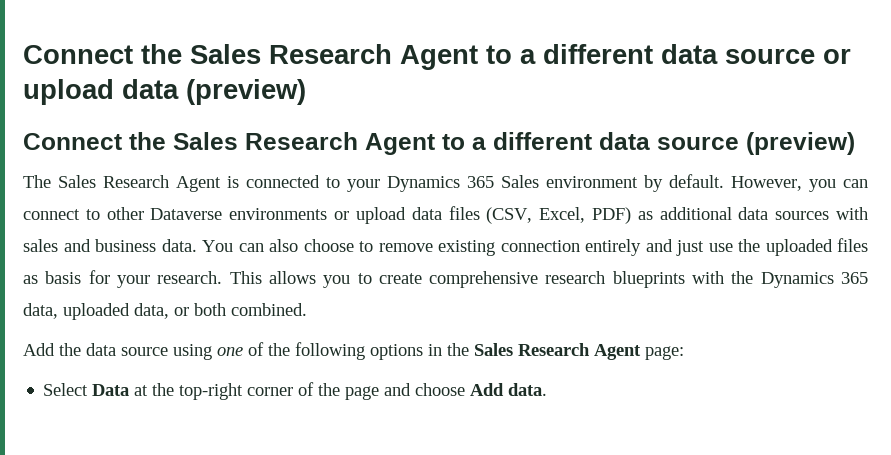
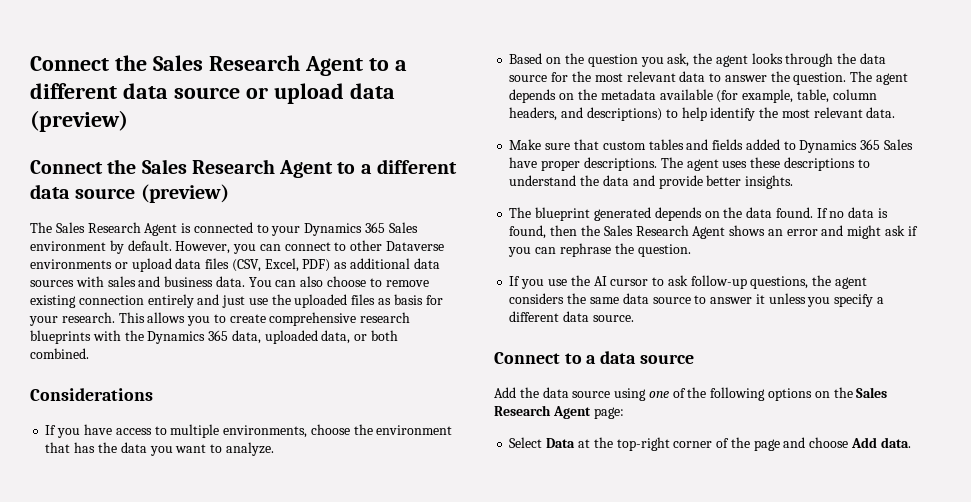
+ Considerations
+ If you have access to multiple environments, choose the environment that has the data you want to analyze.
+ Based on the question you ask, the agent looks through the data source for the most relevant data to answer the question. The agent depends on the metadata available (for example, table, column headers, and descriptions) to help identify the most relevant data.
+ Make sure that custom tables and fields added to Dynamics 365 Sales have proper descriptions. The agent uses these descriptions to understand the data and provide better insights.
+ The blueprint generated depends on the data found. If no data is found, then the Sales Research Agent shows an error and might ask if you can rephrase the question.
+ If you use the AI cursor to ask follow-up questions, the agent considers the same data source to answer it unless you specify a different data source.
+ Connect to a data source
- Add the data source using one of the following options in the Sales Research Agent page:
+ Add the data source using one of the following options on the Sales Research Agent page:

